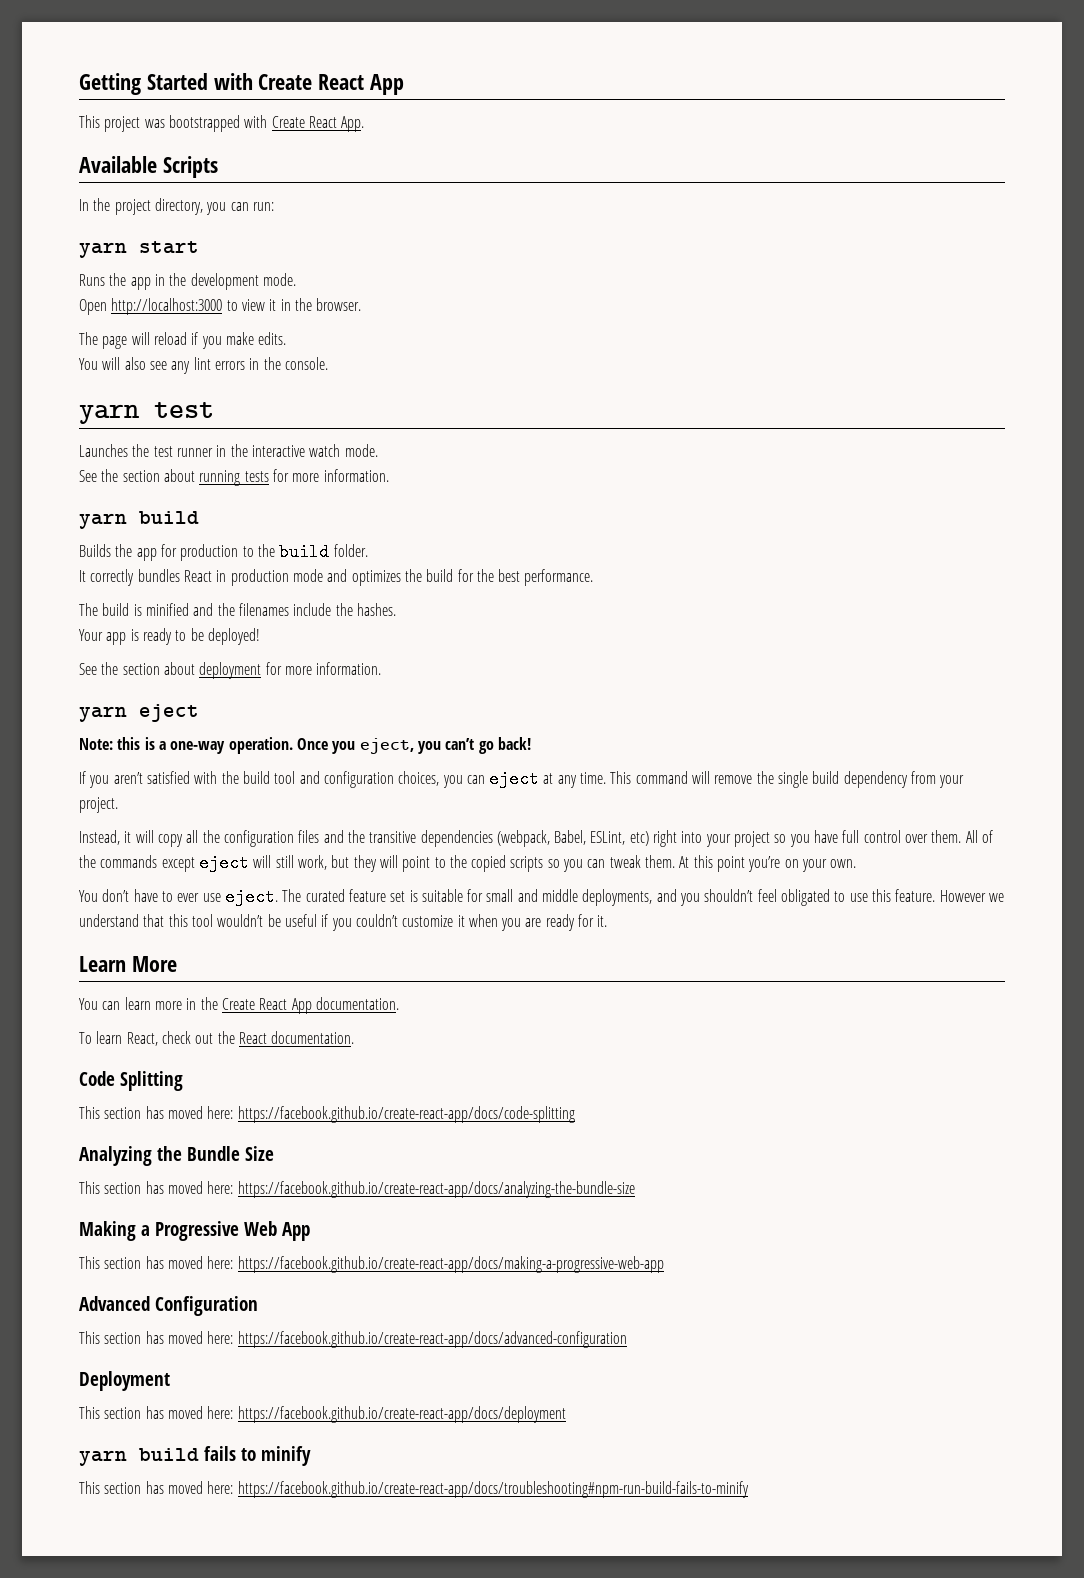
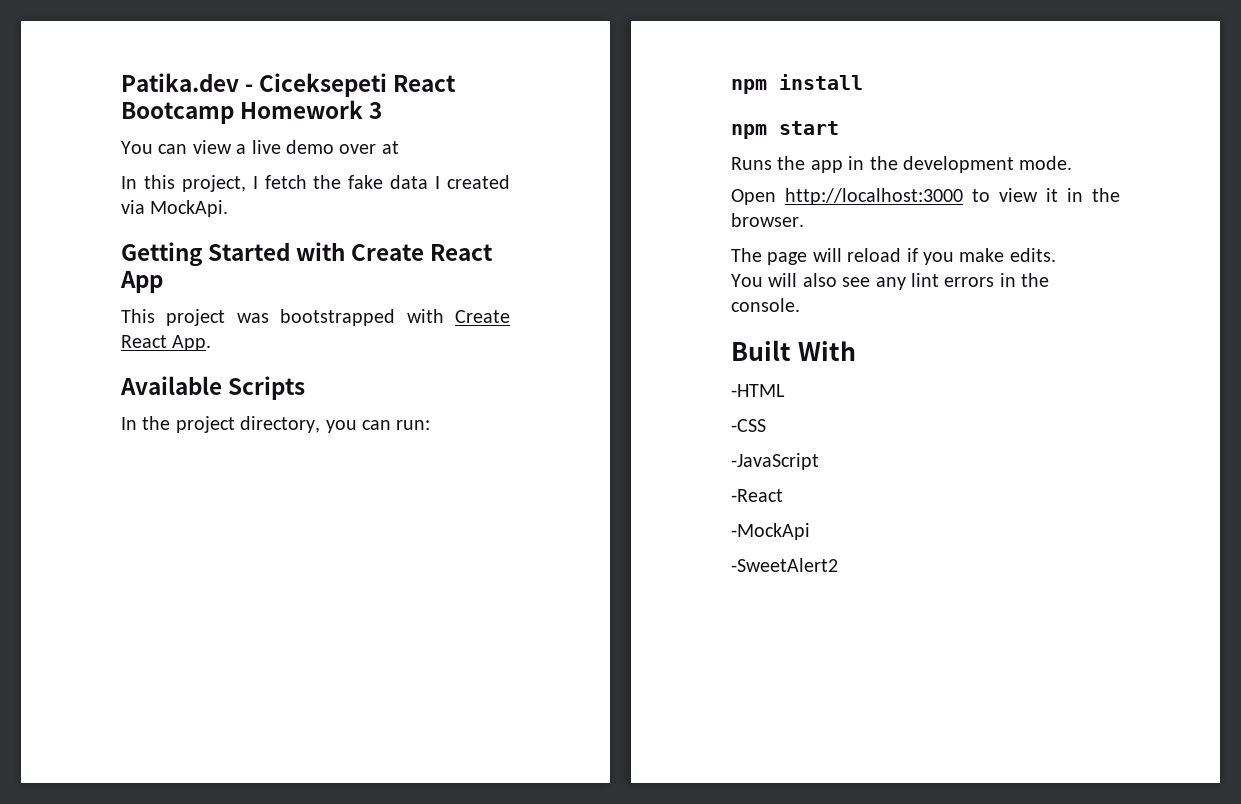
+ Patika.dev - Ciceksepeti React Bootcamp Homework 3
+ You can view a live demo over at
+ In this project, I fetch the fake data I created via MockApi.
- yarn start
+ npm install
+ npm start
- yarn test
- Launches the test runner in the interactive watch mode.
- See the section about running tests for more information.
- yarn build
- Builds the app for production to the build folder.
- It correctly bundles React in production mode and optimizes the build for the best performance.
- The build is minified and the filenames include the hashes.
- Your app is ready to be deployed!
- See the section about deployment for more information.
- yarn eject
- Note: this is a one-way operation. Once you eject, you can’t go back!
- If you aren’t satisfied with the build tool and configuration choices, you can eject at any time. This command will remove the single build dependency from your project.
- Instead, it will copy all the configuration files and the transitive dependencies (webpack, Babel, ESLint, etc) right into your project so you have full control over them. All of the commands except eject will still work, but they will point to the copied scripts so you can tweak them. At this point you’re on your own.
- You don’t have to ever use eject. The curated feature set is suitable for small and middle deployments, and you shouldn’t feel obligated to use this feature. However we understand that this tool wouldn’t be useful if you couldn’t customize it when you are ready for it.
- Learn More
- You can learn more in the Create React App documentation.
- To learn React, check out the React documentation.
- Code Splitting
- This section has moved here: https://facebook.github.io/create-react-app/docs/code-splitting
- Analyzing the Bundle Size
- This section has moved here: https://facebook.github.io/create-react-app/docs/analyzing-the-bundle-size
- Making a Progressive Web App
- This section has moved here: https://facebook.github.io/create-react-app/docs/making-a-progressive-web-app
- Advanced Configuration
- This section has moved here: https://facebook.github.io/create-react-app/docs/advanced-configuration
- Deployment
- This section has moved here: https://facebook.github.io/create-react-app/docs/deployment
- yarn build fails to minify
- This section has moved here: https://facebook.github.io/create-react-app/docs/troubleshooting#npm-run-build-fails-to-minify
+ Built With
+ -HTML
+ -CSS
+ -JavaScript
+ -React
+ -MockApi
+ -SweetAlert2

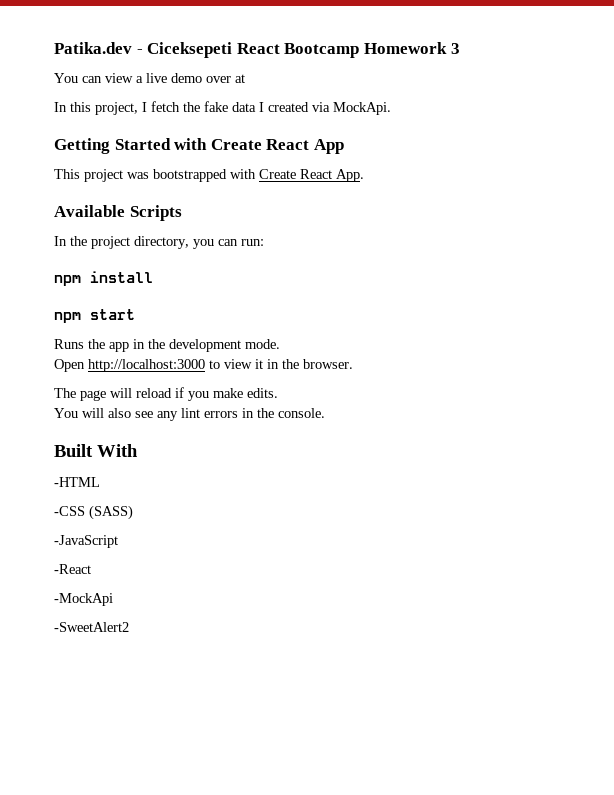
- -CSS
+ -CSS (SASS)

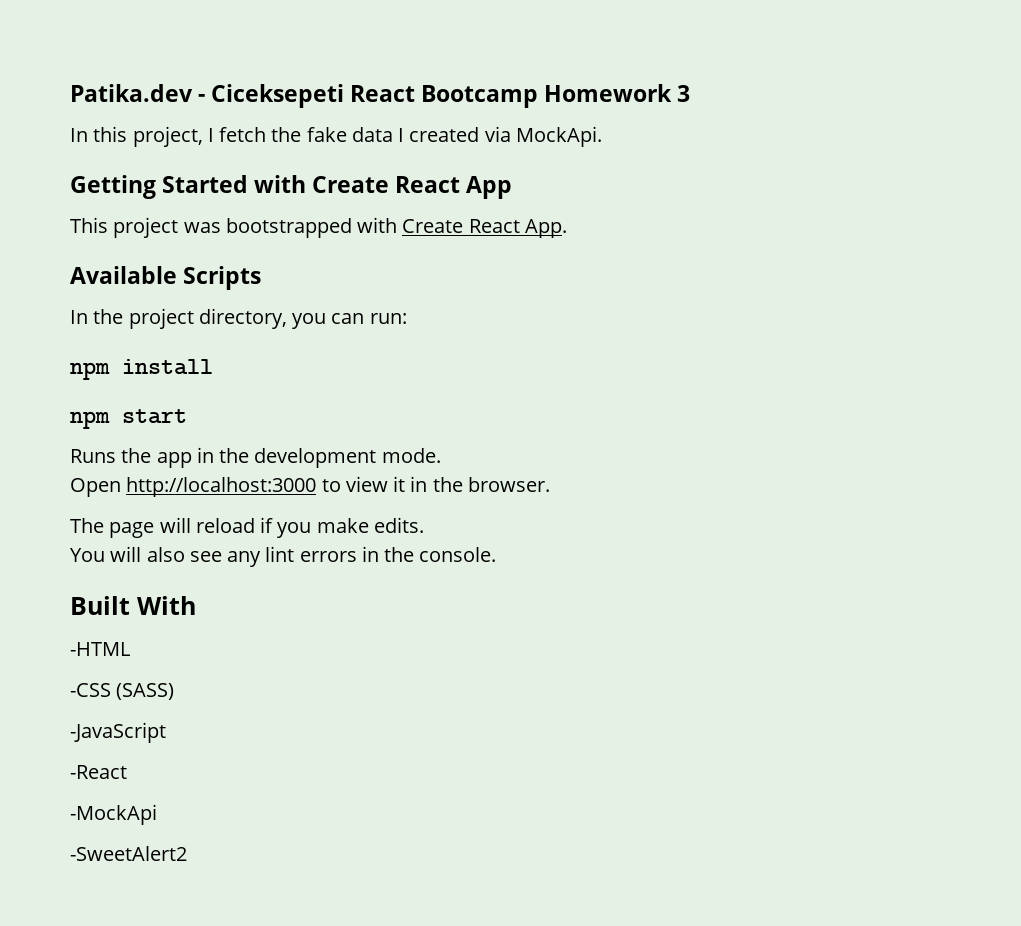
- You can view a live demo over at

